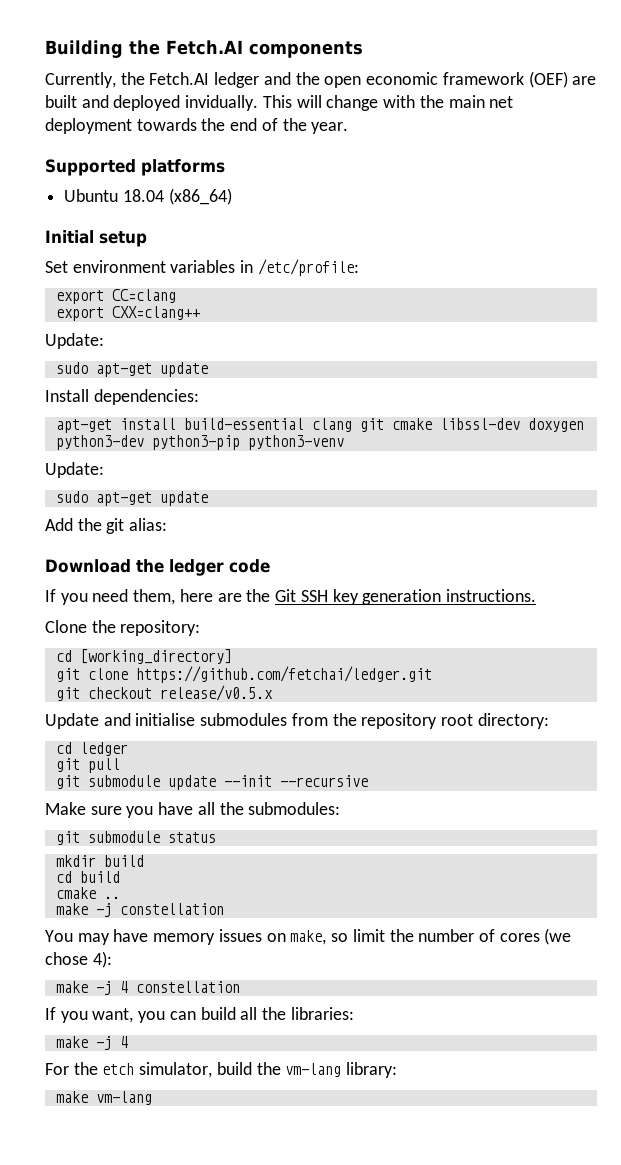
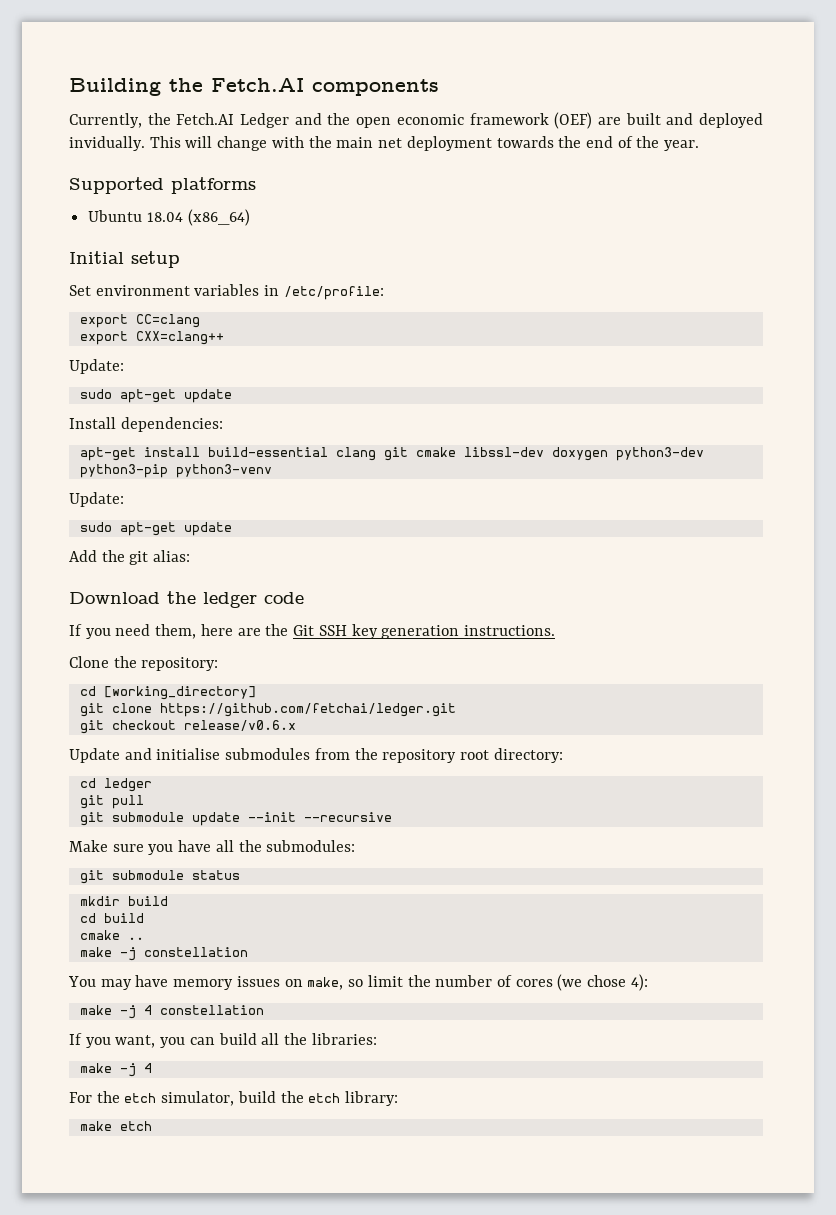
- Currently, the Fetch.AI ledger and the open economic framework (OEF) are built and deployed invidually.
+ Currently, the Fetch.AI Ledger and the open economic framework (OEF) are built and deployed invidually.
- git checkout release/v0.5.x
+ git checkout release/v0.6.x
- For the etch simulator, build the vm-lang library:
+ For the etch simulator, build the etch library:
- make vm-lang
+ make etch

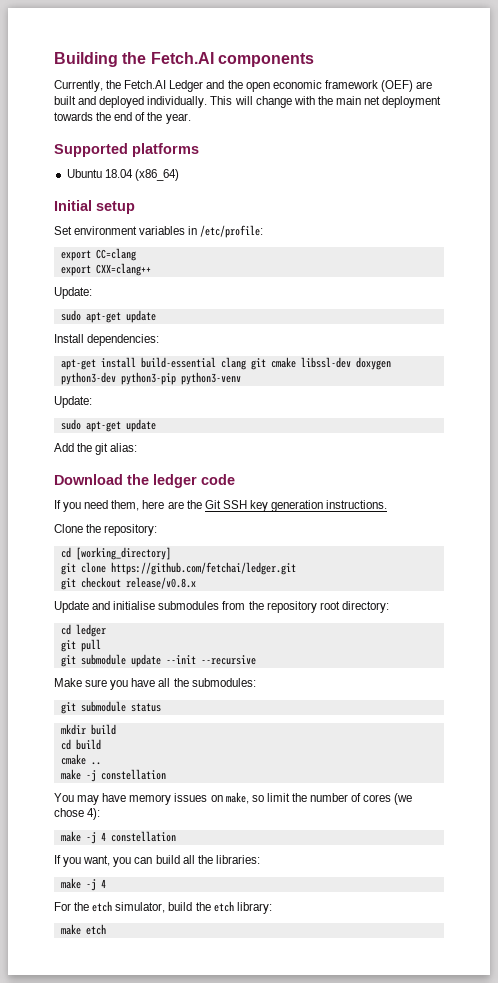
- Currently, the Fetch.AI Ledger and the open economic framework (OEF) are built and deployed invidually.
+ Currently, the Fetch.AI Ledger and the open economic framework (OEF) are built and deployed individually.
- git checkout release/v0.6.x
+ git checkout release/v0.8.x

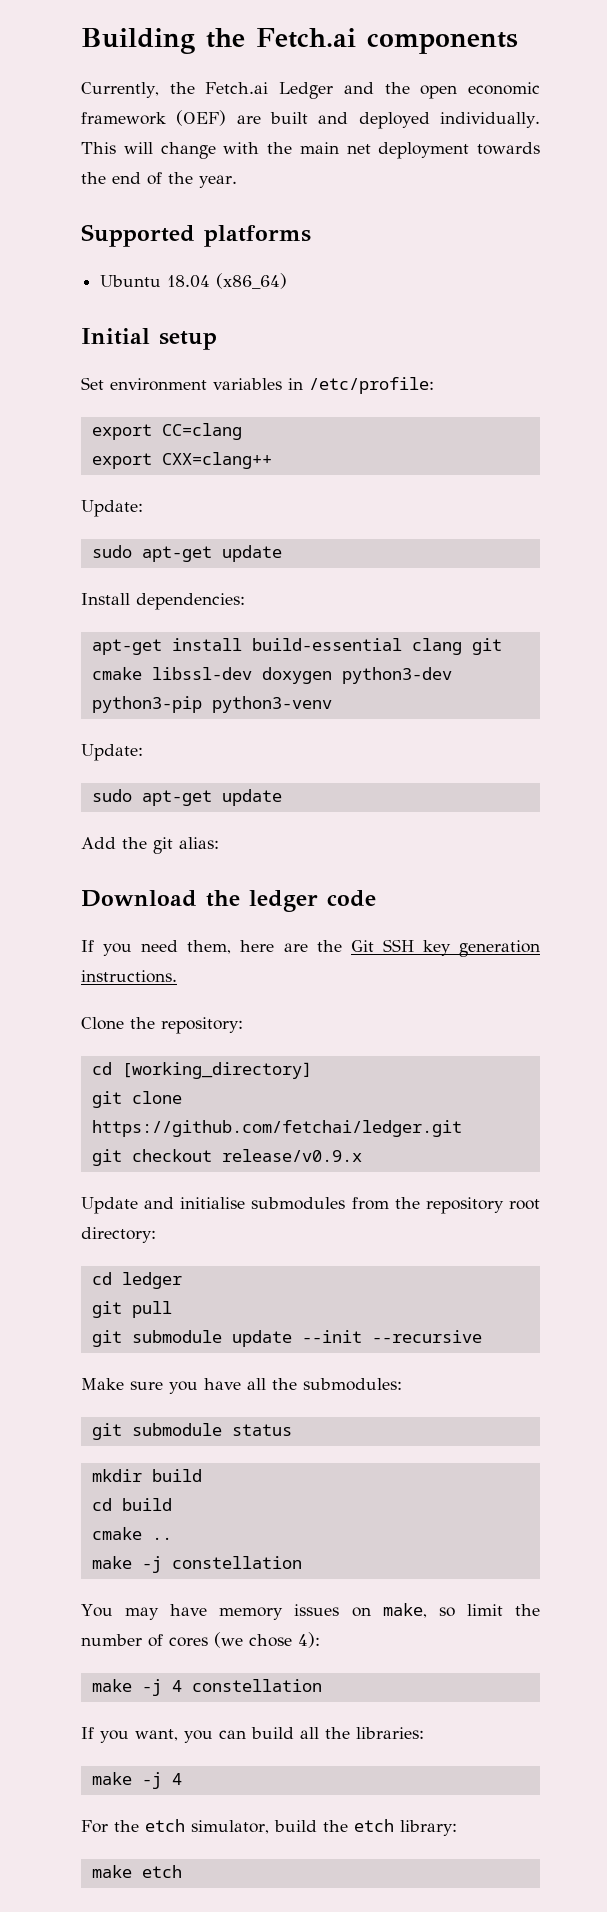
- Building the Fetch.AI components
+ Building the Fetch.ai components
- Currently, the Fetch.AI Ledger and the open economic framework (OEF) are built and deployed individually.
+ Currently, the Fetch.ai Ledger and the open economic framework (OEF) are built and deployed individually.
- git checkout release/v0.8.x
+ git checkout release/v0.9.x

